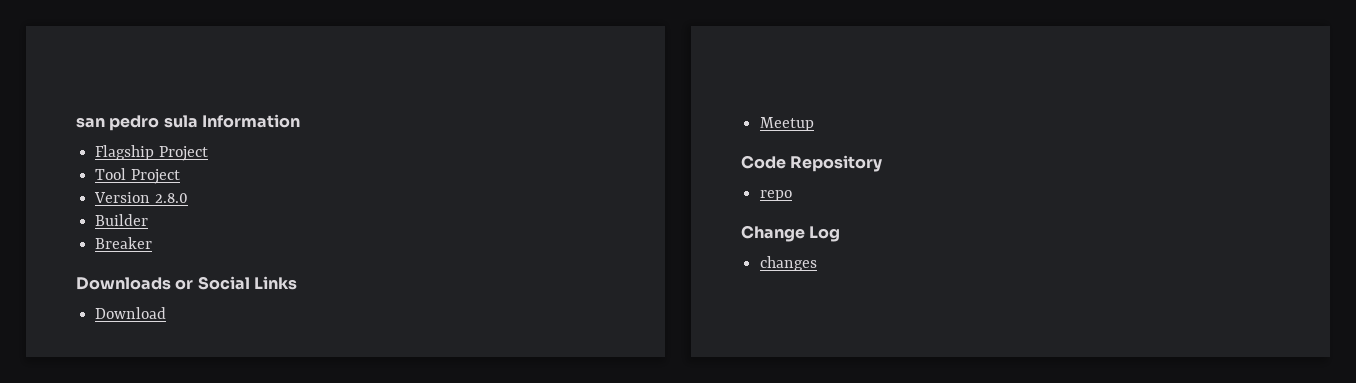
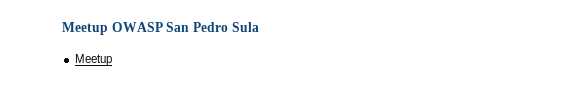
- san pedro sula Information
- Flagship Project
- Tool Project
- Version 2.8.0
- Builder
- Breaker
- Downloads or Social Links
- Download
+ Meetup OWASP San Pedro Sula
  Meetup
- Code Repository
- repo
- Change Log
- changes

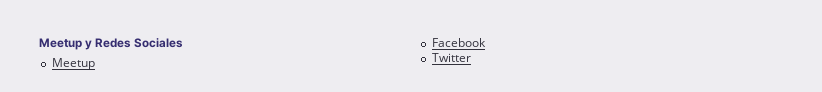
- Meetup OWASP San Pedro Sula
+ Meetup y Redes Sociales
  Meetup
+ Facebook
+ Twitter

